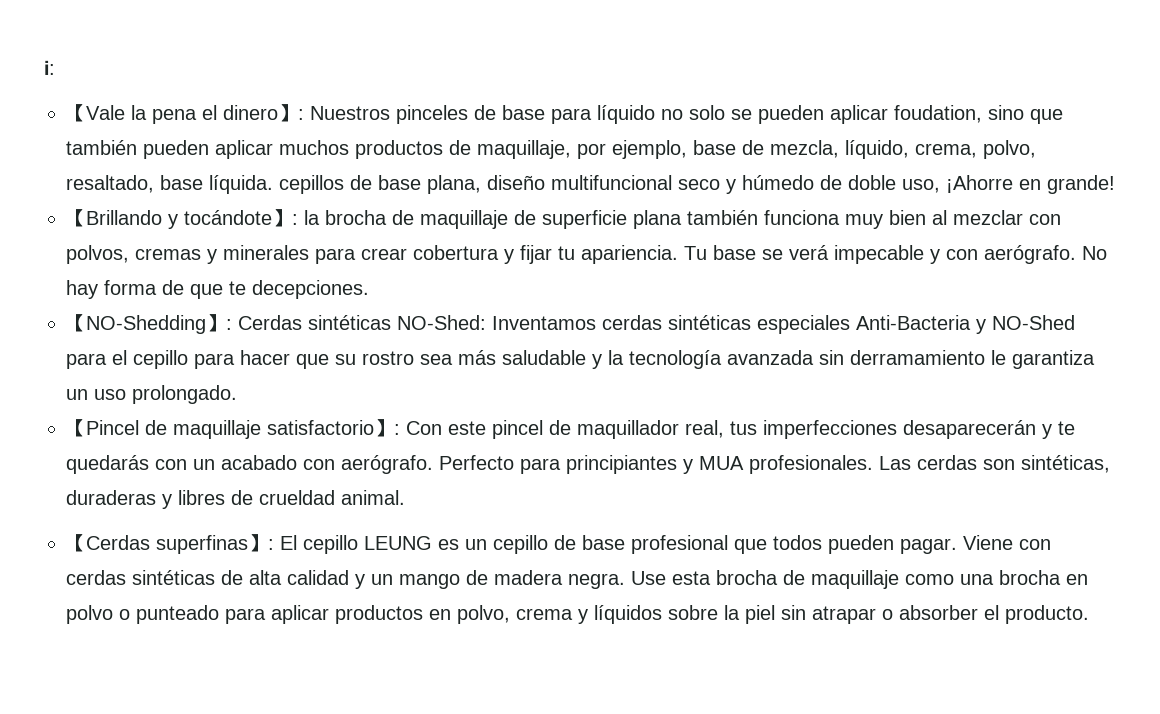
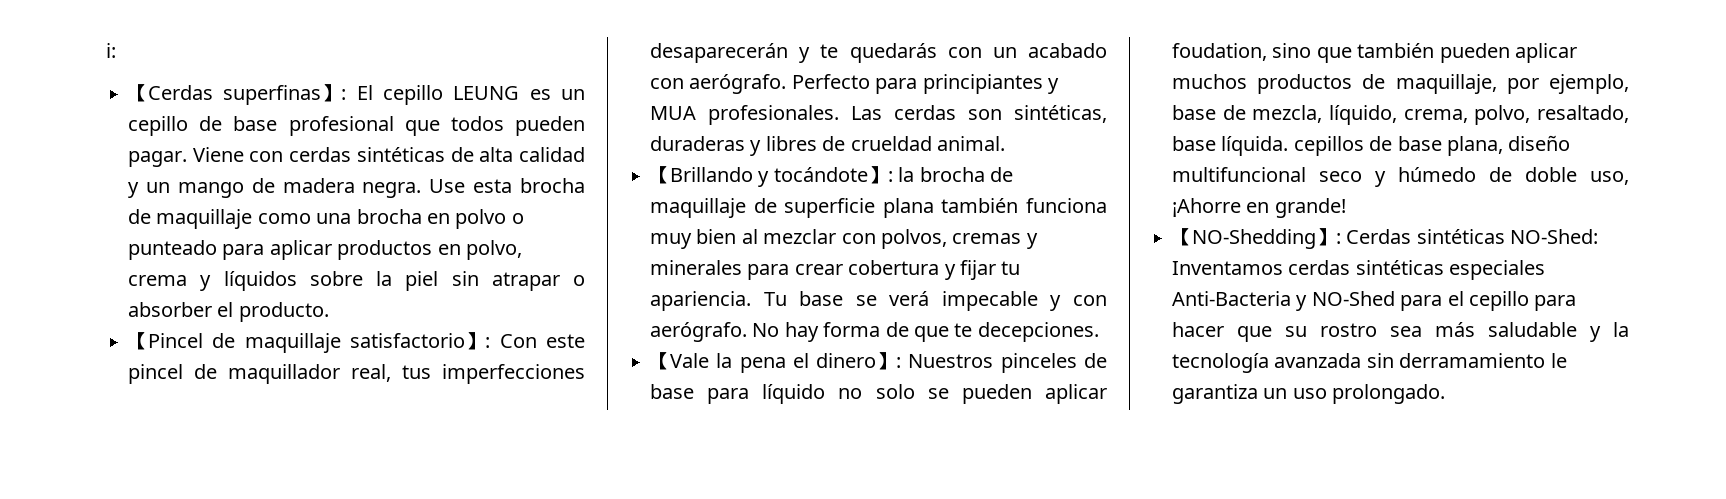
- 【Vale la pena el dinero】: Nuestros pinceles de base para líquido no solo se pueden aplicar foudation, sino que también pueden aplicar muchos productos de maquillaje, por ejemplo, base de mezcla, líquido, crema, polvo, resaltado, base líquida. cepillos de base plana, diseño multifuncional seco y húmedo de doble uso, ¡Ahorre en grande!
- 【Brillando y tocándote】: la brocha de maquillaje de superficie plana también funciona muy bien al mezclar con polvos, cremas y minerales para crear cobertura y fijar tu apariencia. Tu base se verá impecable y con aerógrafo. No hay forma de que te decepciones.
- 【NO-Shedding】: Cerdas sintéticas NO-Shed: Inventamos cerdas sintéticas especiales Anti-Bacteria y NO-Shed para el cepillo para hacer que su rostro sea más saludable y la tecnología avanzada sin derramamiento le garantiza un uso prolongado.
- 【Pincel de maquillaje satisfactorio】: Con este pincel de maquillador real, tus imperfecciones desaparecerán y te quedarás con un acabado con aerógrafo. Perfecto para principiantes y MUA profesionales. Las cerdas son sintéticas, duraderas y libres de crueldad animal.
+ 【Pincel de maquillaje satisfactorio】: Con este pincel de maquillador real, tus imperfecciones desaparecerán y te quedarás con un acabado con aerógrafo. Perfecto para principiantes y MUA profesionales. Las cerdas son sintéticas, duraderas y libres de crueldad animal.
+ 【Brillando y tocándote】: la brocha de maquillaje de superficie plana también funciona muy bien al mezclar con polvos, cremas y minerales para crear cobertura y fijar tu apariencia. Tu base se verá impecable y con aerógrafo. No hay forma de que te decepciones.
+ 【Vale la pena el dinero】: Nuestros pinceles de base para líquido no solo se pueden aplicar foudation, sino que también pueden aplicar muchos productos de maquillaje, por ejemplo, base de mezcla, líquido, crema, polvo, resaltado, base líquida. cepillos de base plana, diseño multifuncional seco y húmedo de doble uso, ¡Ahorre en grande!
+ 【NO-Shedding】: Cerdas sintéticas NO-Shed: Inventamos cerdas sintéticas especiales Anti-Bacteria y NO-Shed para el cepillo para hacer que su rostro sea más saludable y la tecnología avanzada sin derramamiento le garantiza un uso prolongado.

